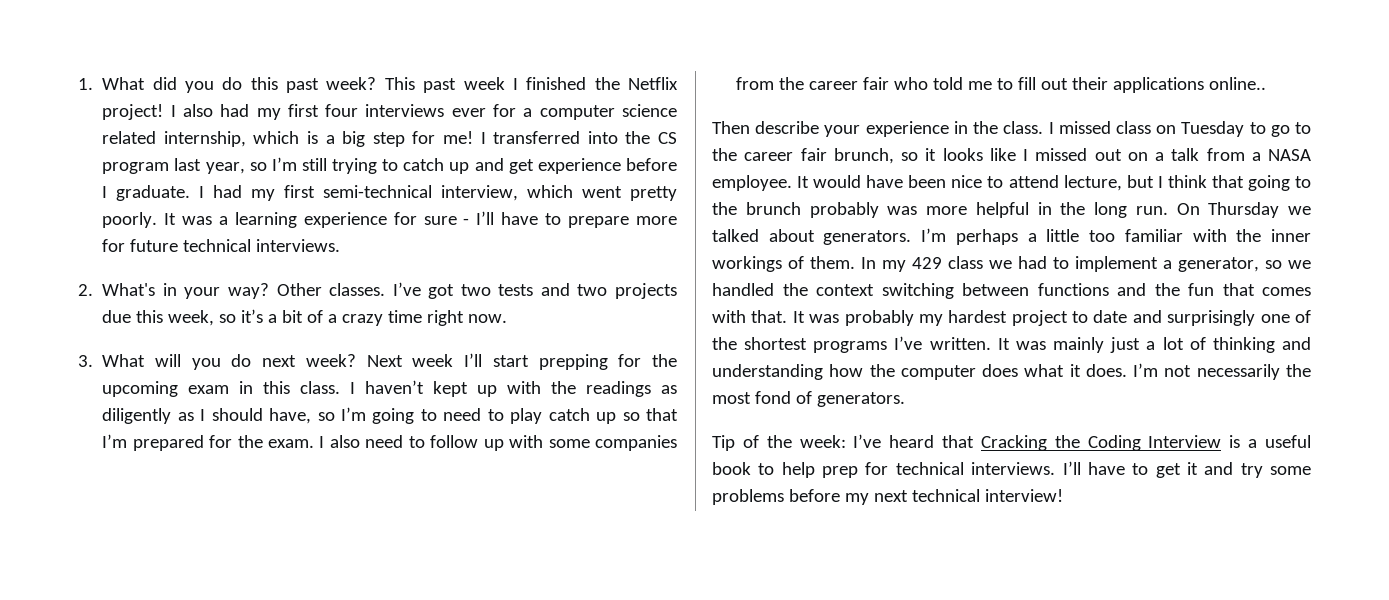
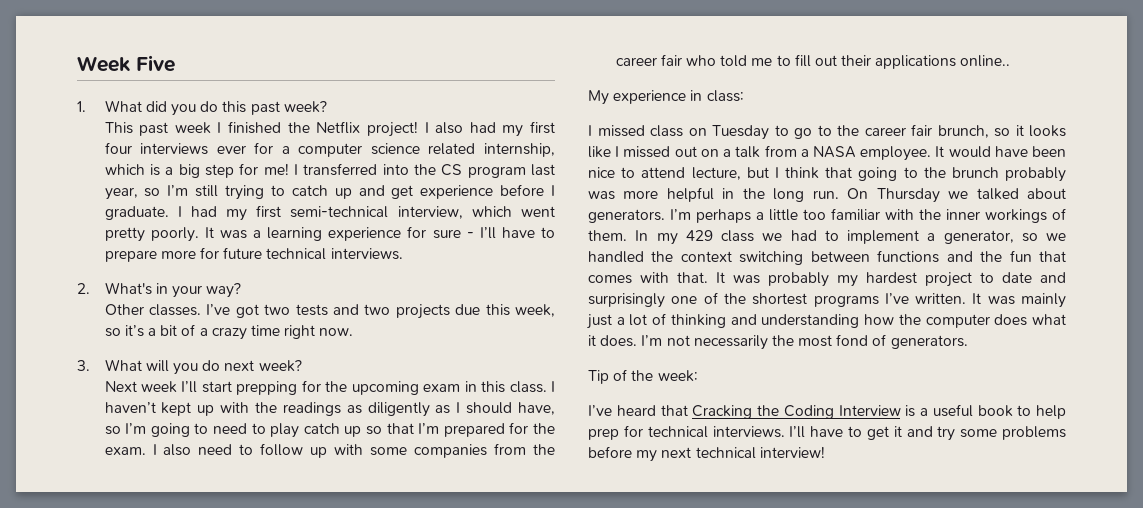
+ Week Five
- 1. What did you do this past week? This past week I finished the Netflix project!
+ 1. What did you do this past week?
+ This past week I finished the Netflix project!
- 2. What's in your way? Other classes.
+ 2. What's in your way?
+ Other classes.
- 3. What will you do next week? Next week I’ll start prepping for the upcoming exam in this class.
+ 3. What will you do next week?
+ Next week I’ll start prepping for the upcoming exam in this class.
- Then describe your experience in the class. I missed class on Tuesday to go to the career fair brunch, so it looks like I missed out on a talk from a NASA employee.
+ My experience in class:
+ I missed class on Tuesday to go to the career fair brunch, so it looks like I missed out on a talk from a NASA employee.
- Tip of the week: I’ve heard that Cracking the Coding Interview is a useful book to help prep for technical interviews.
+ Tip of the week:
+ I’ve heard that Cracking the Coding Interview is a useful book to help prep for technical interviews.

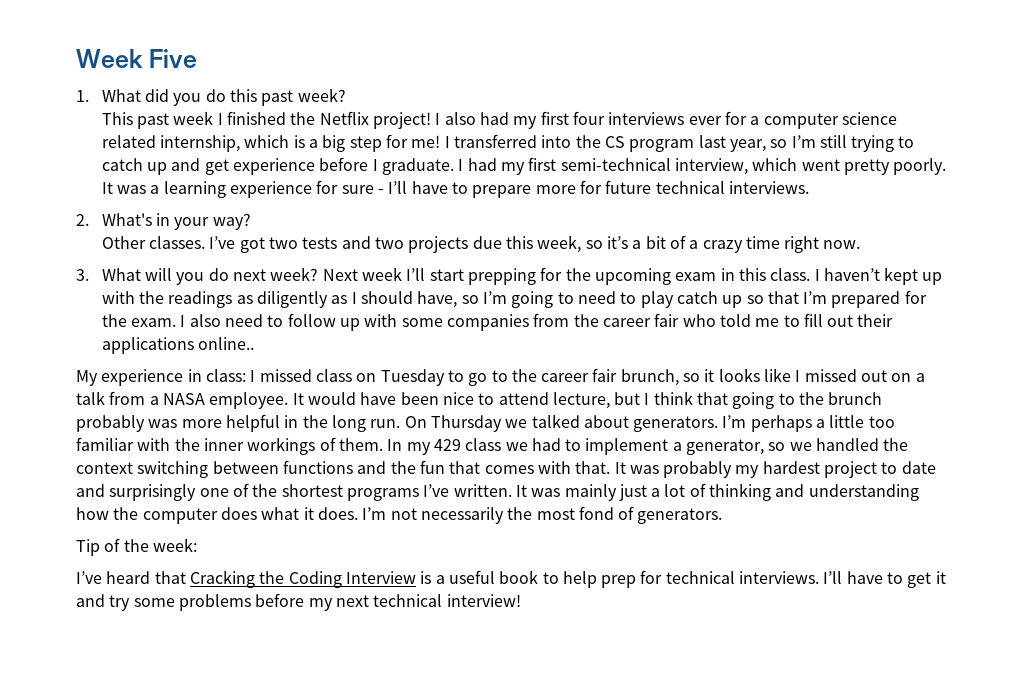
- 3. What will you do next week?
- Next week I’ll start prepping for the upcoming exam in this class.
+ 3. What will you do next week? Next week I’ll start prepping for the upcoming exam in this class.
- My experience in class:
- I missed class on Tuesday to go to the career fair brunch, so it looks like I missed out on a talk from a NASA employee.
+ My experience in class: I missed class on Tuesday to go to the career fair brunch, so it looks like I missed out on a talk from a NASA employee.

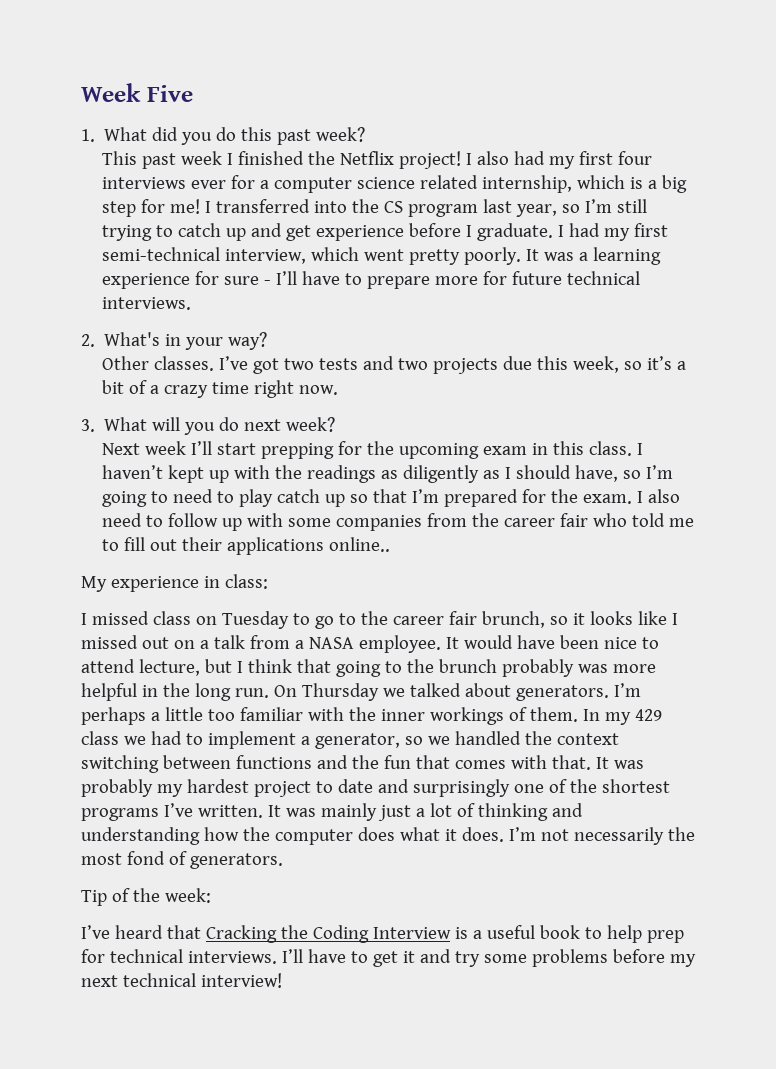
- 3. What will you do next week? Next week I’ll start prepping for the upcoming exam in this class.
+ 3. What will you do next week?
+ Next week I’ll start prepping for the upcoming exam in this class.
- My experience in class: I missed class on Tuesday to go to the career fair brunch, so it looks like I missed out on a talk from a NASA employee.
+ My experience in class:
+ I missed class on Tuesday to go to the career fair brunch, so it looks like I missed out on a talk from a NASA employee.

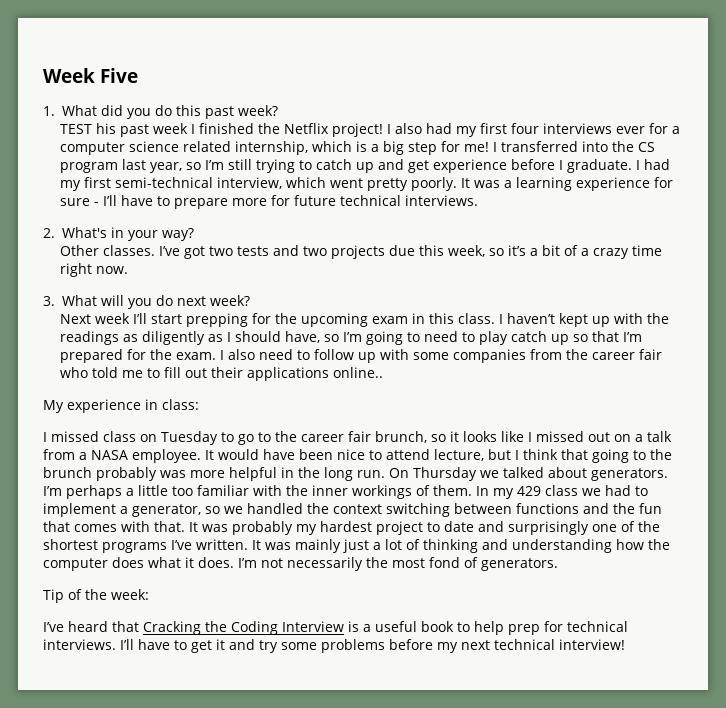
- This past week I finished the Netflix project!
+ TEST his past week I finished the Netflix project!

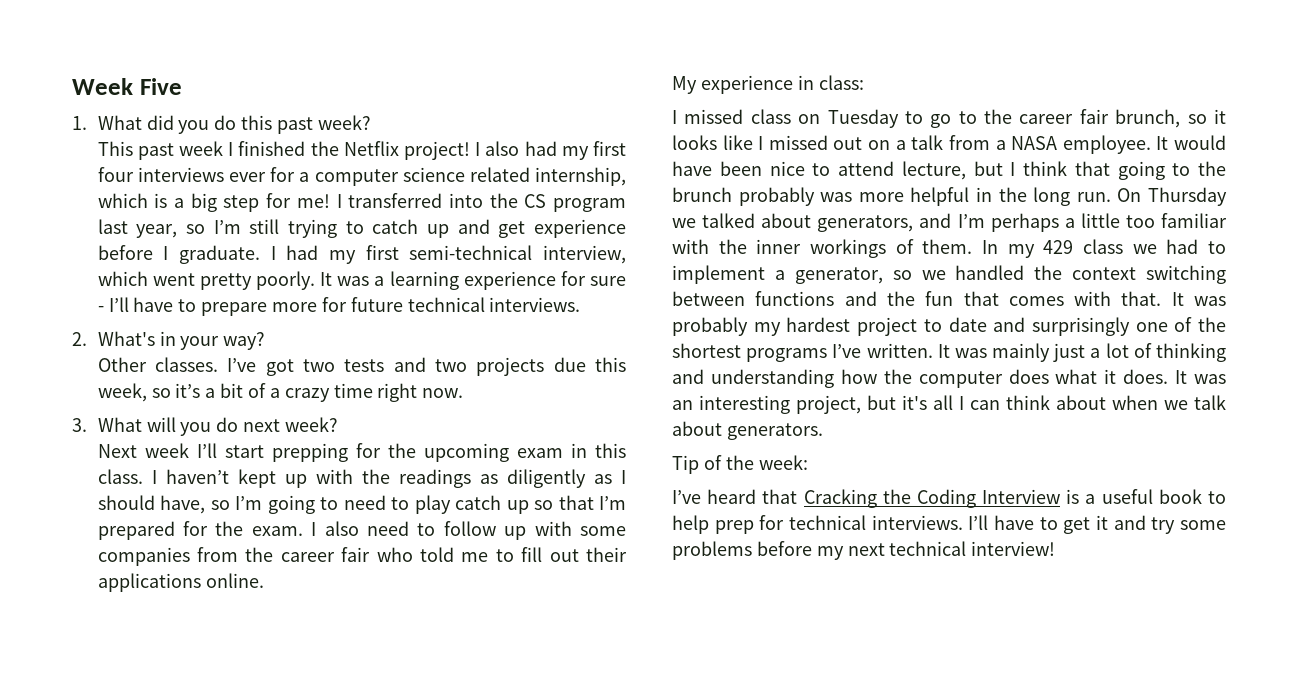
- TEST his past week I finished the Netflix project!
+ This past week I finished the Netflix project!
- I also need to follow up with some companies from the career fair who told me to fill out their applications online..
+ I also need to follow up with some companies from the career fair who told me to fill out their applications online.
- On Thursday we talked about generators. I’m perhaps a little too familiar with the inner workings of them.
+ On Thursday we talked about generators, and I’m perhaps a little too familiar with the inner workings of them.
- I’m not necessarily the most fond of generators.
+ It was an interesting project, but it's all I can think about when we talk about generators.

